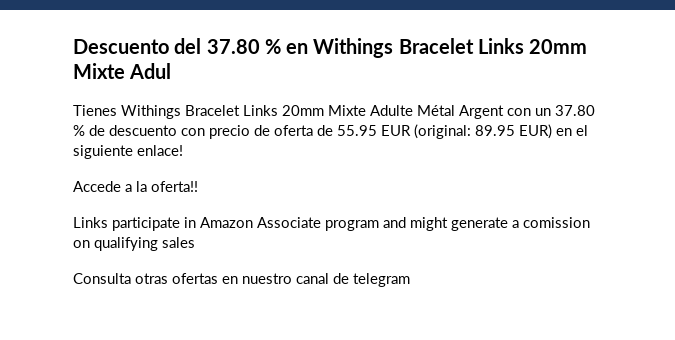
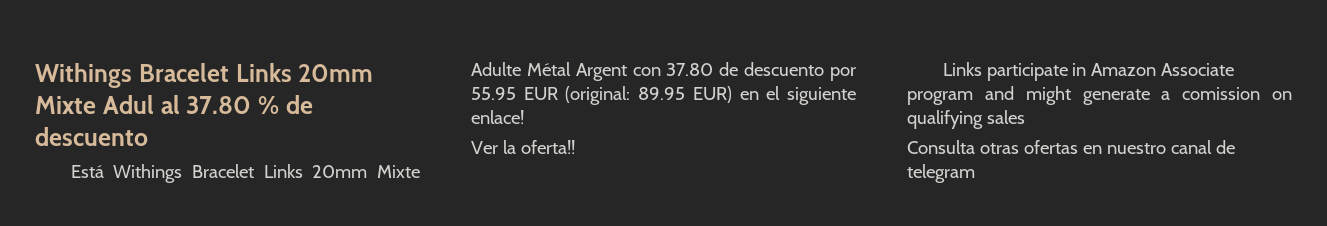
- Descuento del 37.80 % en Withings Bracelet Links 20mm Mixte Adul
- Tienes Withings Bracelet Links 20mm Mixte Adulte Métal Argent con un 37.80 % de descuento con precio de oferta de 55.95 EUR (original: 89.95 EUR) en el siguiente enlace!
+ Withings Bracelet Links 20mm Mixte Adul al 37.80 % de descuento
+ Está Withings Bracelet Links 20mm Mixte Adulte Métal Argent con 37.80 de descuento por 55.95 EUR (original: 89.95 EUR) en el siguiente enlace!
- Accede a la oferta!!
+ Ver la oferta!!

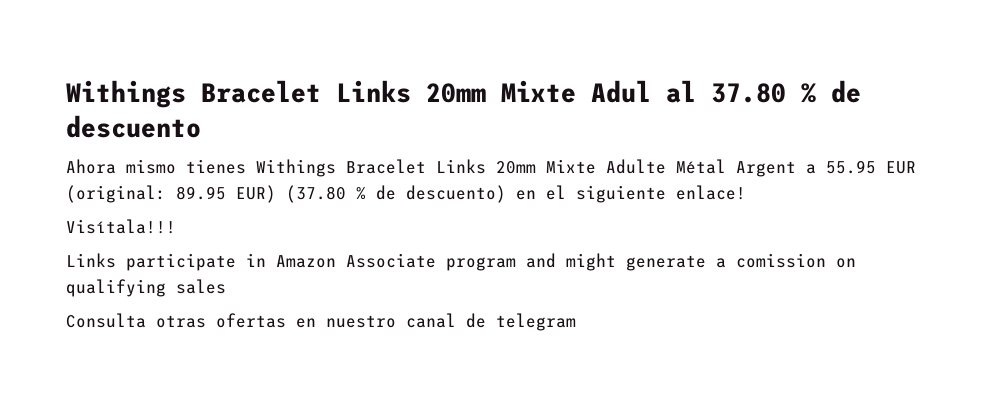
- Está Withings Bracelet Links 20mm Mixte Adulte Métal Argent con 37.80 de descuento por 55.95 EUR (original: 89.95 EUR) en el siguiente enlace!
+ Ahora mismo tienes Withings Bracelet Links 20mm Mixte Adulte Métal Argent a 55.95 EUR (original: 89.95 EUR) (37.80 % de descuento) en el siguiente enlace!
- Ver la oferta!!
+ Visítala!!!

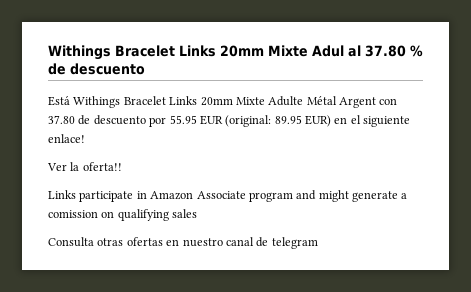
- Ahora mismo tienes Withings Bracelet Links 20mm Mixte Adulte Métal Argent a 55.95 EUR (original: 89.95 EUR) (37.80 % de descuento) en el siguiente enlace!
+ Está Withings Bracelet Links 20mm Mixte Adulte Métal Argent con 37.80 de descuento por 55.95 EUR (original: 89.95 EUR) en el siguiente enlace!
- Visítala!!!
+ Ver la oferta!!

